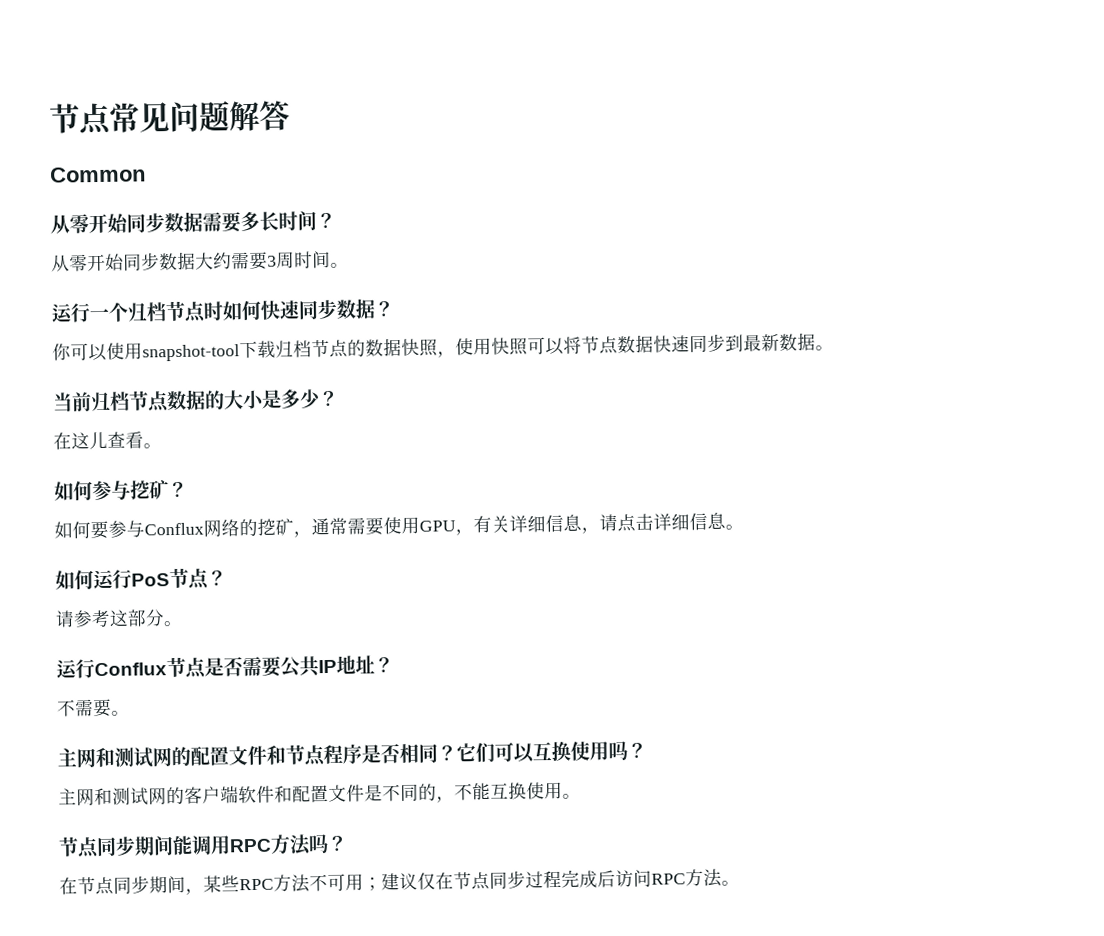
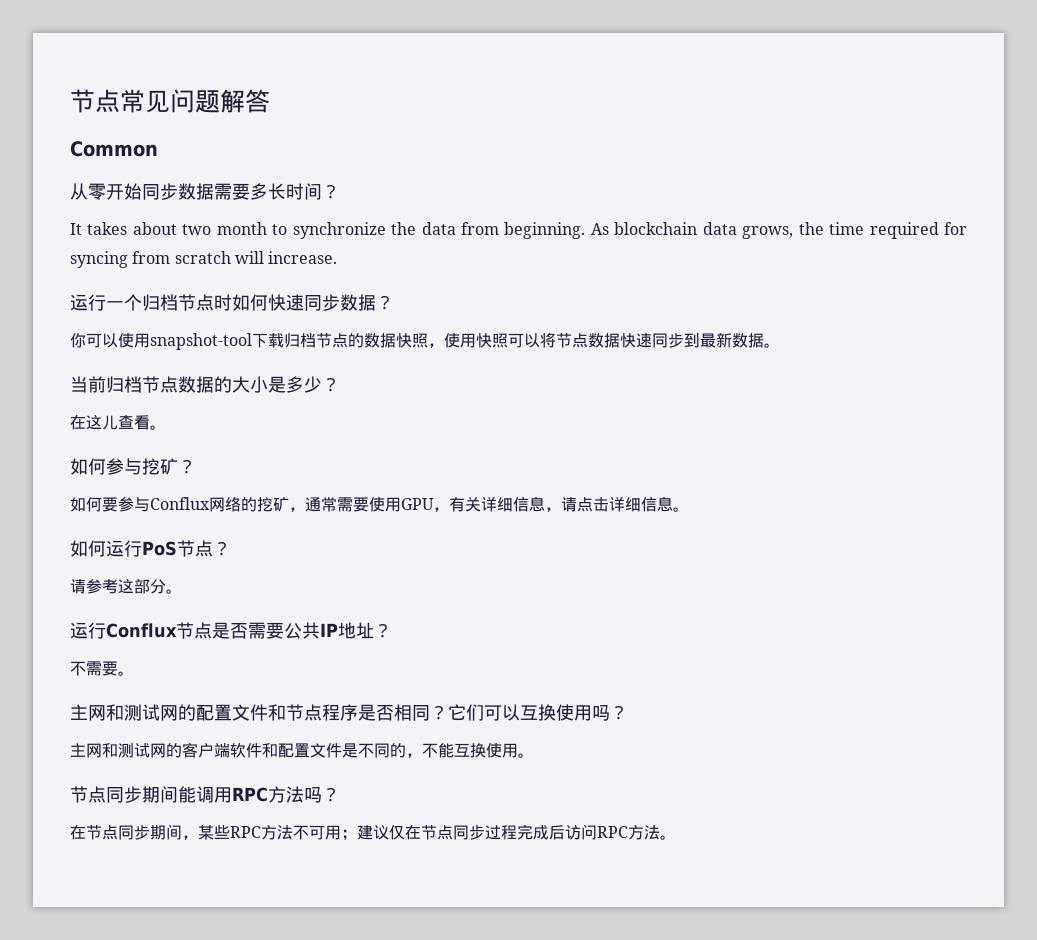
- 从零开始同步数据大约需要3周时间。
+ It takes about two month to synchronize the data from beginning. As blockchain data grows, the time required for syncing from scratch will increase.

